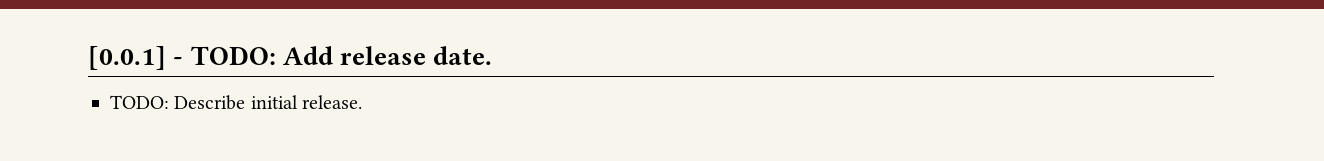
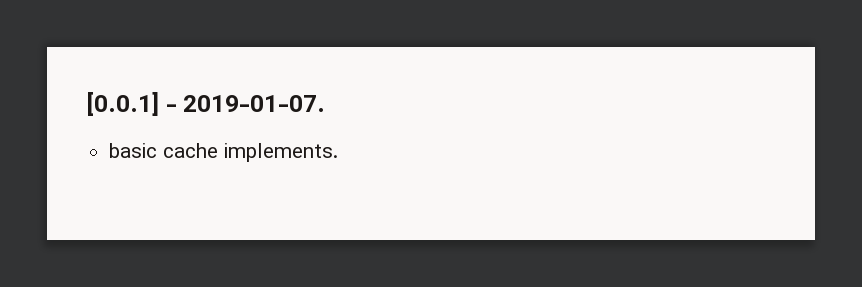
- [0.0.1] - TODO: Add release date.
- TODO: Describe initial release.
+ [0.0.1] - 2019-01-07.
+ basic cache implements.

